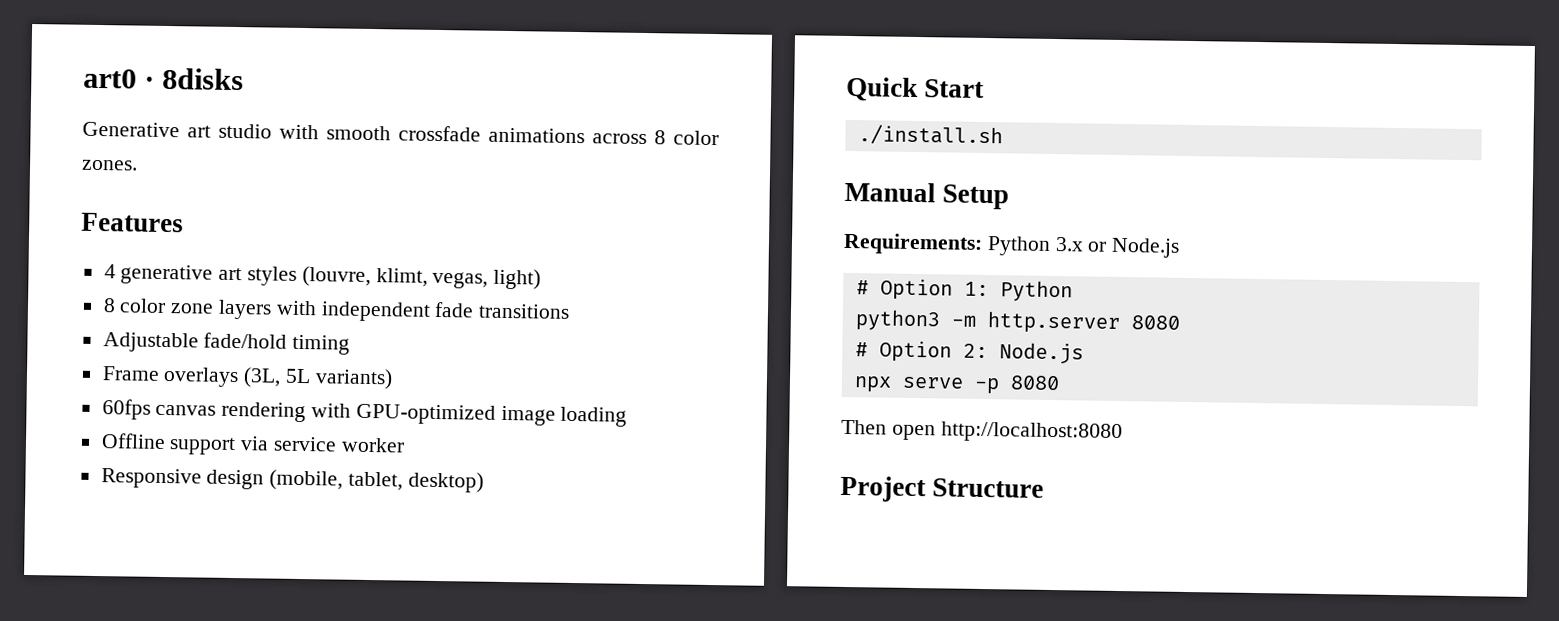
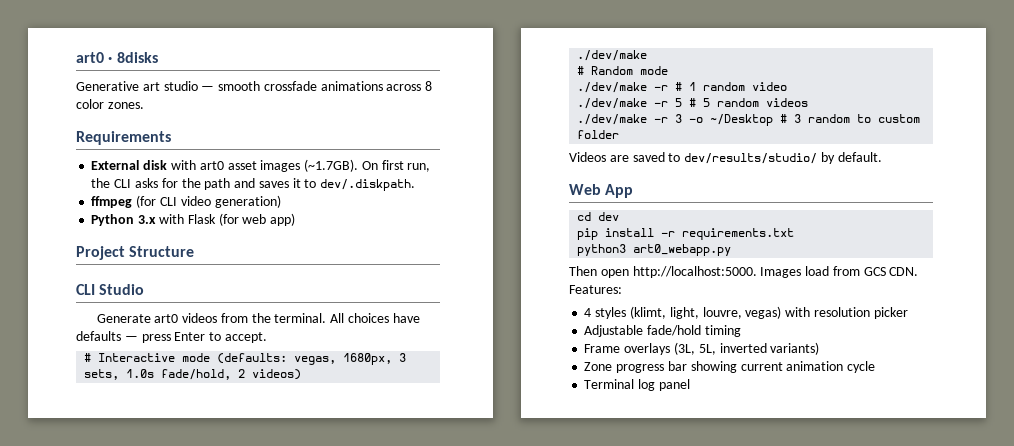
- Generative art studio with smooth crossfade animations across 8 color zones.
+ Generative art studio — smooth crossfade animations across 8 color zones.
- Features
- 4 generative art styles (louvre, klimt, vegas, light)
- 8 color zone layers with independent fade transitions
+ Requirements
+ External disk with art0 asset images (~1.7GB). On first run, the CLI asks for the path and saves it to dev/.diskpath.
+ ffmpeg (for CLI video generation)
+ Python 3.x with Flask (for web app)
+ Project Structure
+ CLI Studio
+ Generate art0 videos from the terminal. All choices have defaults — press Enter to accept.
+ # Interactive mode (defaults: vegas, 1680px, 3 sets, 1.0s fade/hold, 2 videos)
+ ./dev/make
+ # Random mode
+ ./dev/make -r # 1 random video
+ ./dev/make -r 5 # 5 random videos
+ ./dev/make -r 3 -o ~/Desktop # 3 random to custom folder
+ Videos are saved to dev/results/studio/ by default.
+ Web App
+ cd dev
+ pip install -r requirements.txt
+ python3 art0_webapp.py
+ Then open http://localhost:5000. Images load from GCS CDN. Features:
+ 4 styles (klimt, light, louvre, vegas) with resolution picker
- Frame overlays (3L, 5L variants)
+ Frame overlays (3L, 5L, inverted variants)
- 60fps canvas rendering with GPU-optimized image loading
- Offline support via service worker
- Responsive design (mobile, tablet, desktop)
- Quick Start
- ./install.sh
- Manual Setup
- Requirements: Python 3.x or Node.js
- # Option 1: Python
- python3 -m http.server 8080
- # Option 2: Node.js
- npx serve -p 8080
- Then open http://localhost:8080
- Project Structure
+ Zone progress bar showing current animation cycle
+ Terminal log panel

